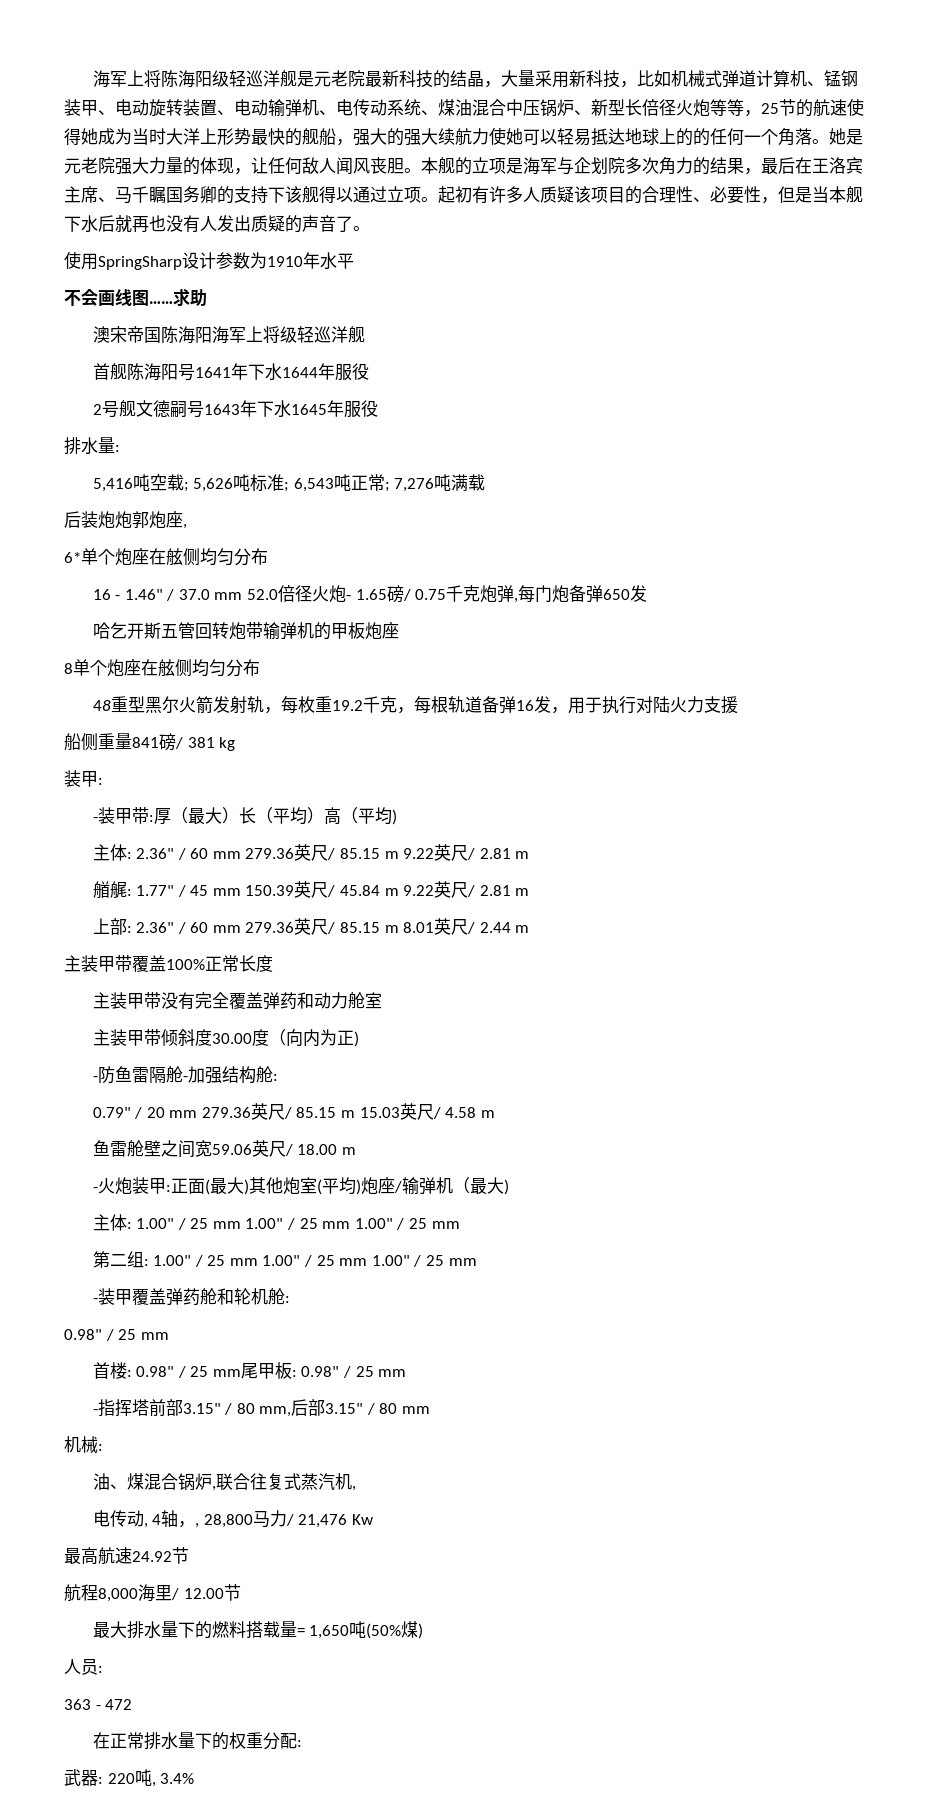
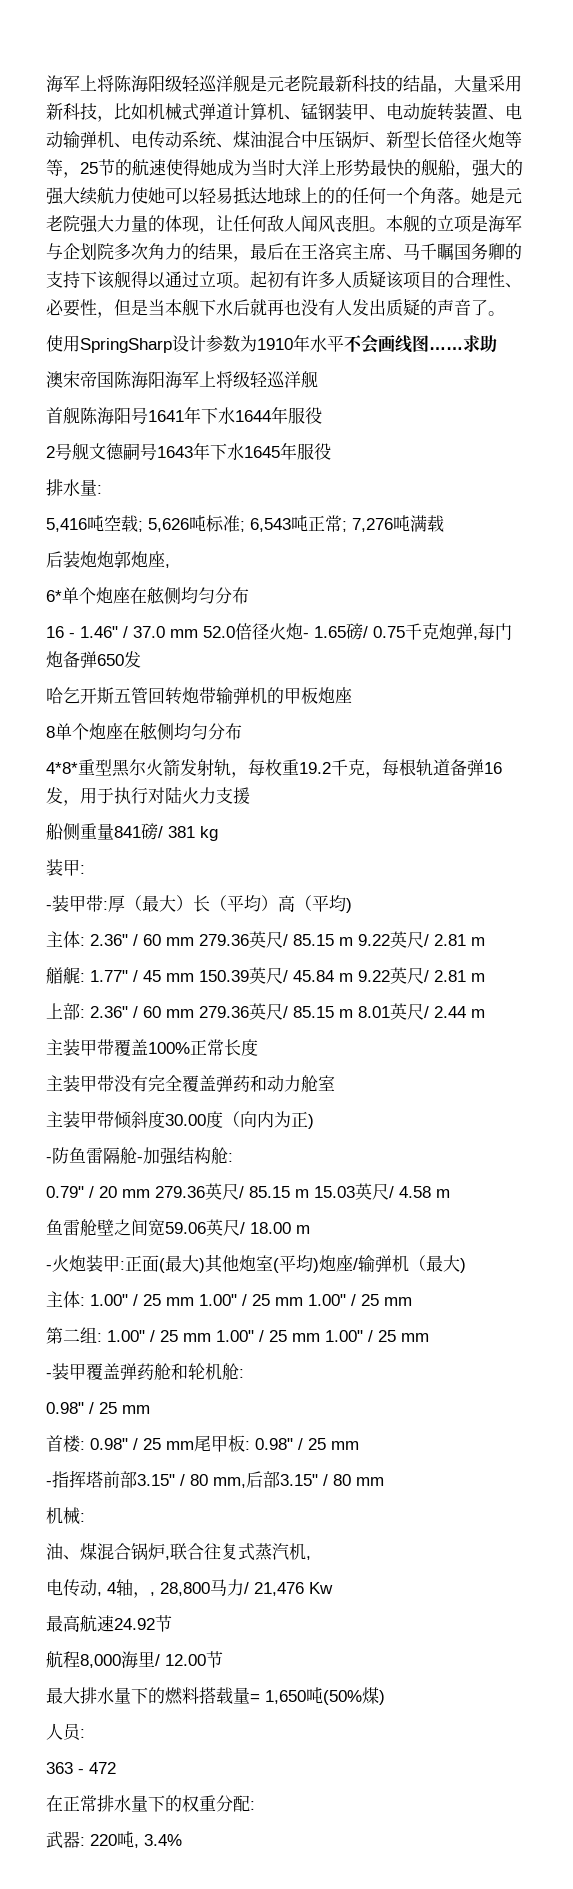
- 使用SpringSharp设计参数为1910年水平
- 不会画线图……
+ 使用SpringSharp设计参数为1910年水平不会画线图……
- 48重型黑尔火箭发射轨，每枚重19.2千克，每根轨道备弹16发，用于执行对陆火力支援
+ 4*8*重型黑尔火箭发射轨，每枚重19.2千克，每根轨道备弹16发，用于执行对陆火力支援

